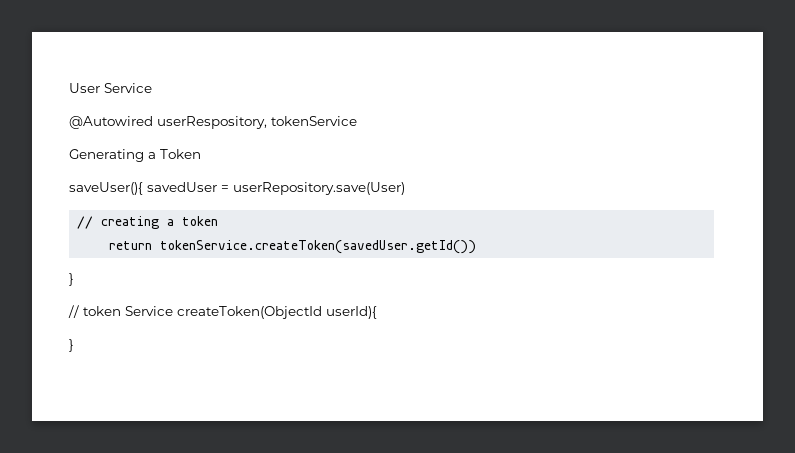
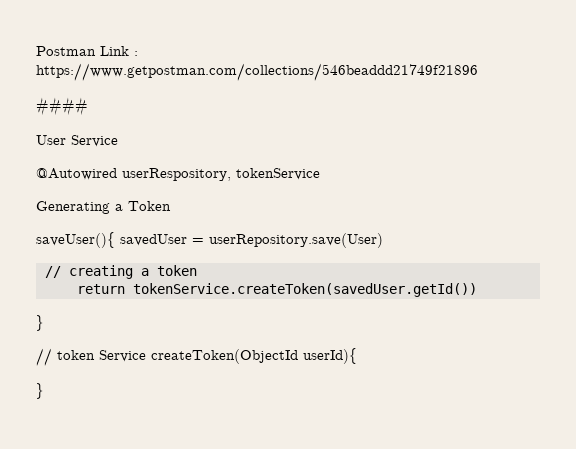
+ Postman Link : https://www.getpostman.com/collections/546beaddd21749f21896
+ ####

